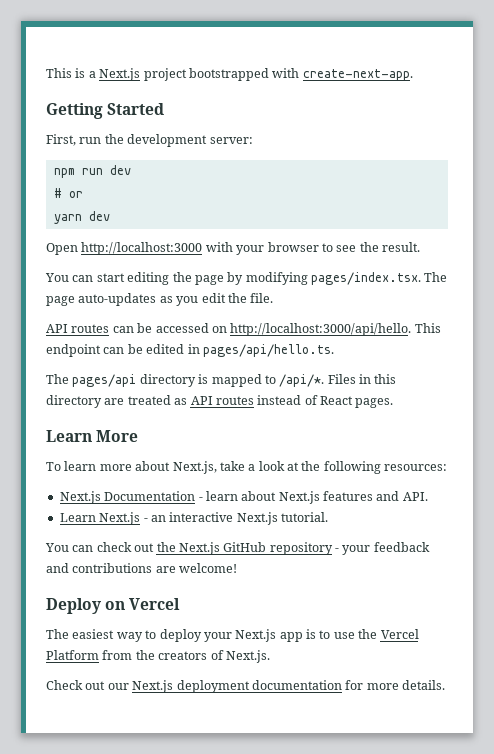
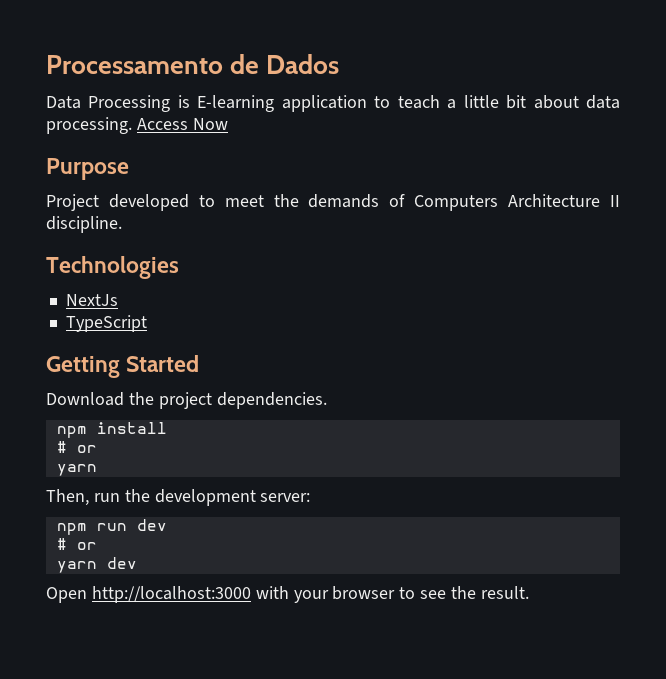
- This is a Next.js project bootstrapped with create-next-app.
+ Processamento de Dados
+ Data Processing is E-learning application to teach a little bit about data processing. Access Now
+ Purpose
+ Project developed to meet the demands of Computers Architecture II discipline.
+ Technologies
+ NextJs
+ TypeScript
  Getting Started
- First, run the development server:
+ Download the project dependencies.
+ npm install
+ # or
+ yarn
+ Then, run the development server:
- You can start editing the page by modifying pages/index.tsx. The page auto-updates as you edit the file.
- API routes can be accessed on http://localhost:3000/api/hello. This endpoint can be edited in pages/api/hello.ts.
- The pages/api directory is mapped to /api/*. Files in this directory are treated as API routes instead of React pages.
- Learn More
- To learn more about Next.js, take a look at the following resources:
- Next.js Documentation - learn about Next.js features and API.
- Learn Next.js - an interactive Next.js tutorial.
- You can check out the Next.js GitHub repository - your feedback and contributions are welcome!
- Deploy on Vercel
- The easiest way to deploy your Next.js app is to use the Vercel Platform from the creators of Next.js.
- Check out our Next.js deployment documentation for more details.

